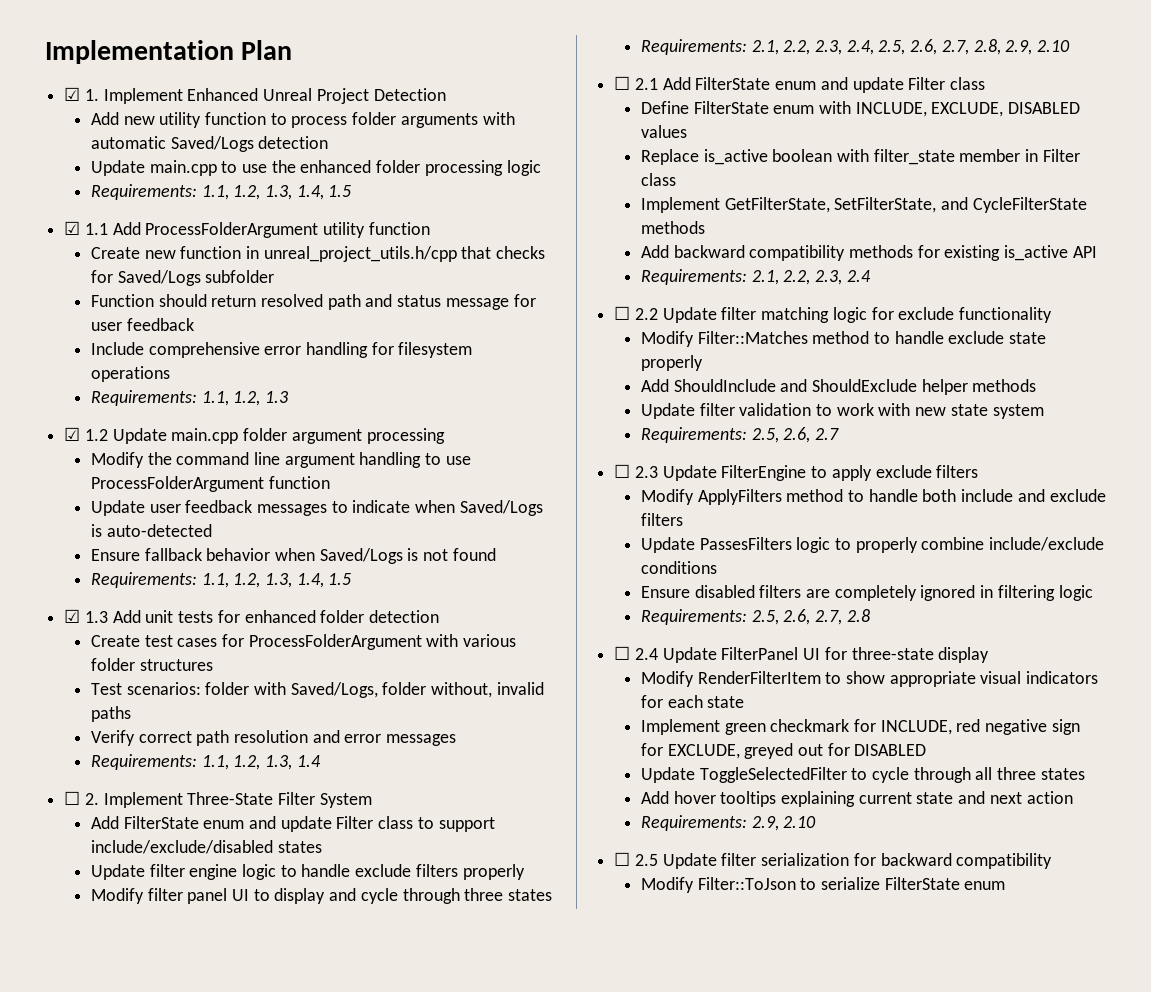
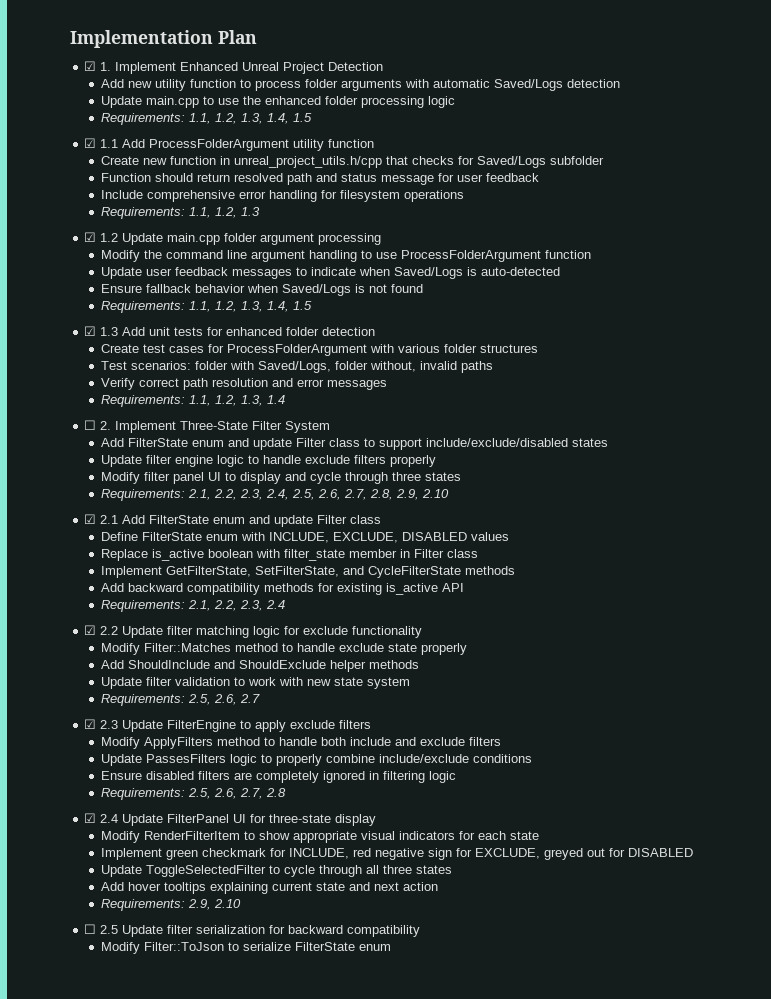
- ☐ 2.1 Add FilterState enum and update Filter class
+ ☑ 2.1 Add FilterState enum and update Filter class
- ☐ 2.2 Update filter matching logic for exclude functionality
+ ☑ 2.2 Update filter matching logic for exclude functionality
- ☐ 2.3 Update FilterEngine to apply exclude filters
+ ☑ 2.3 Update FilterEngine to apply exclude filters
- ☐ 2.4 Update FilterPanel UI for three-state display
+ ☑ 2.4 Update FilterPanel UI for three-state display

